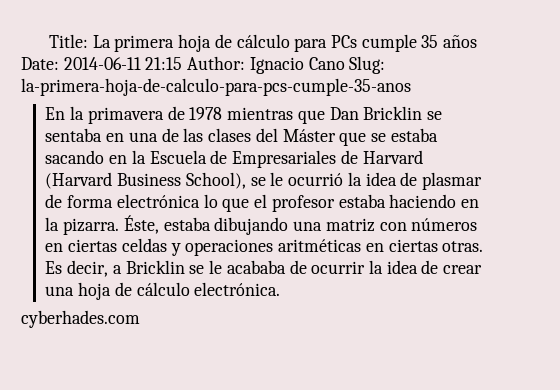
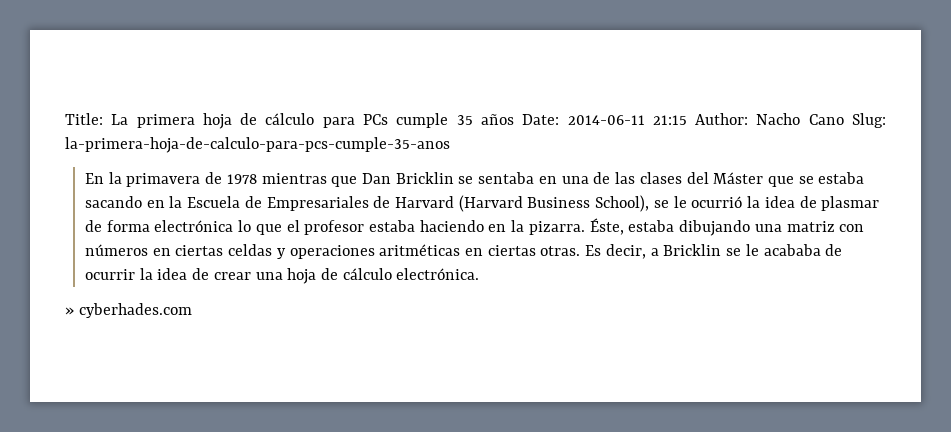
- Title: La primera hoja de cálculo para PCs cumple 35 años Date: 2014-06-11 21:15 Author: Ignacio Cano Slug: la-primera-hoja-de-calculo-para-pcs-cumple-35-anos
+ Title: La primera hoja de cálculo para PCs cumple 35 años Date: 2014-06-11 21:15 Author: Nacho Cano Slug: la-primera-hoja-de-calculo-para-pcs-cumple-35-anos
- cyberhades.com
+ » cyberhades.com

